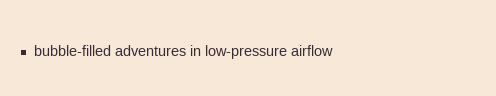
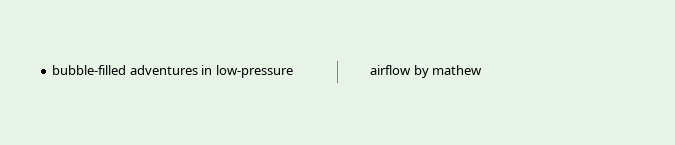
- bubble-filled adventures in low-pressure airflow
+ bubble-filled adventures in low-pressure airflow by mathew

